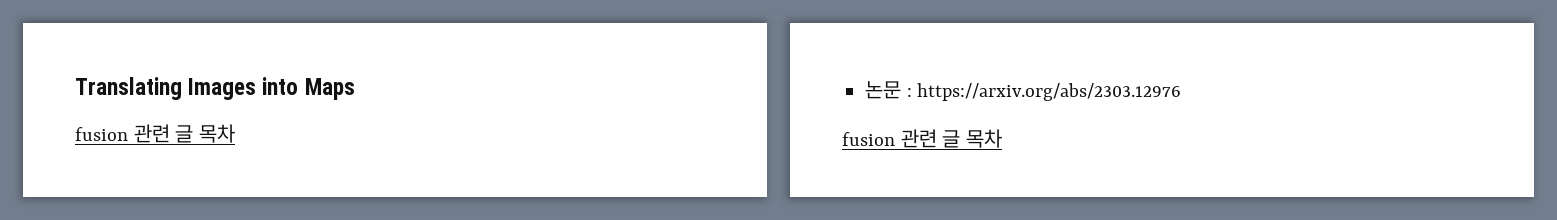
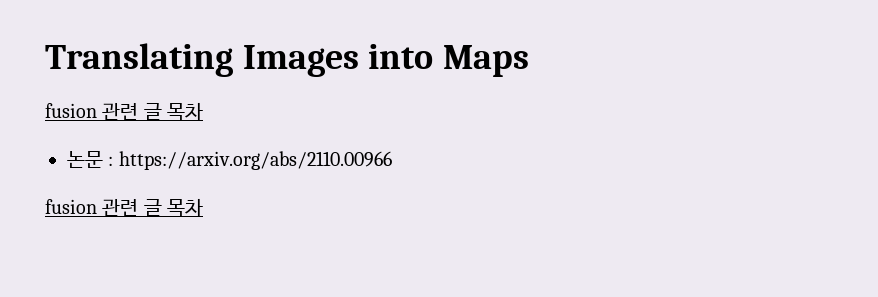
- 논문 : https://arxiv.org/abs/2303.12976
+ 논문 : https://arxiv.org/abs/2110.00966

